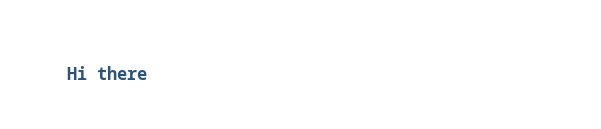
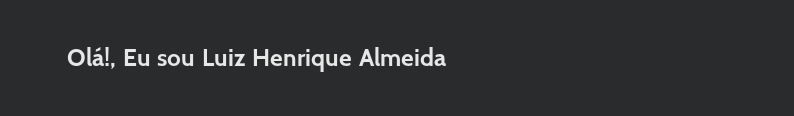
- Hi there
+ Olá!, Eu sou Luiz Henrique Almeida

